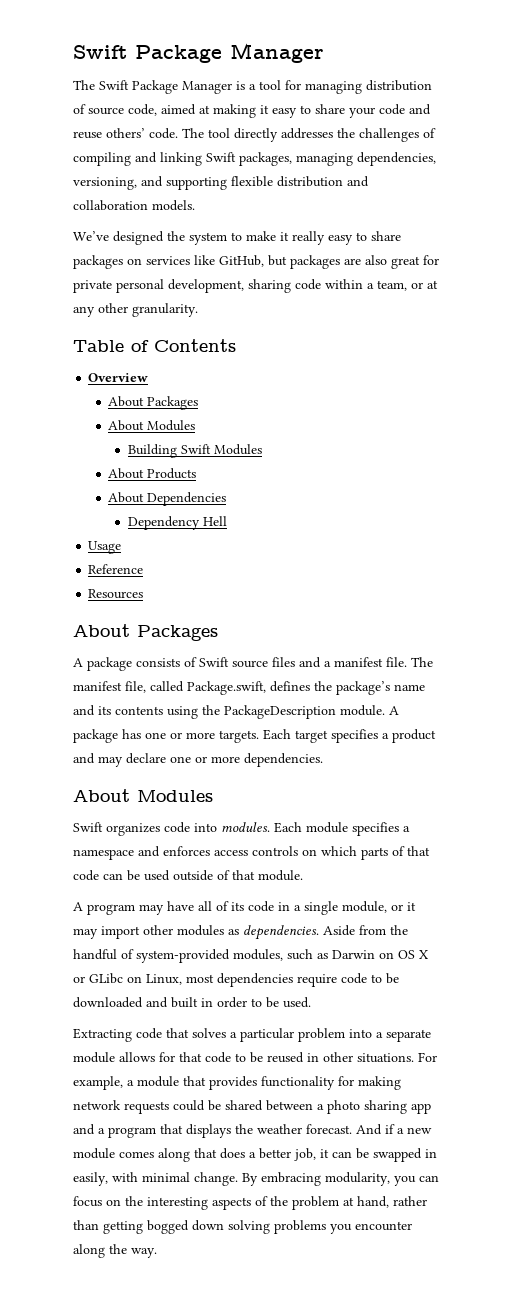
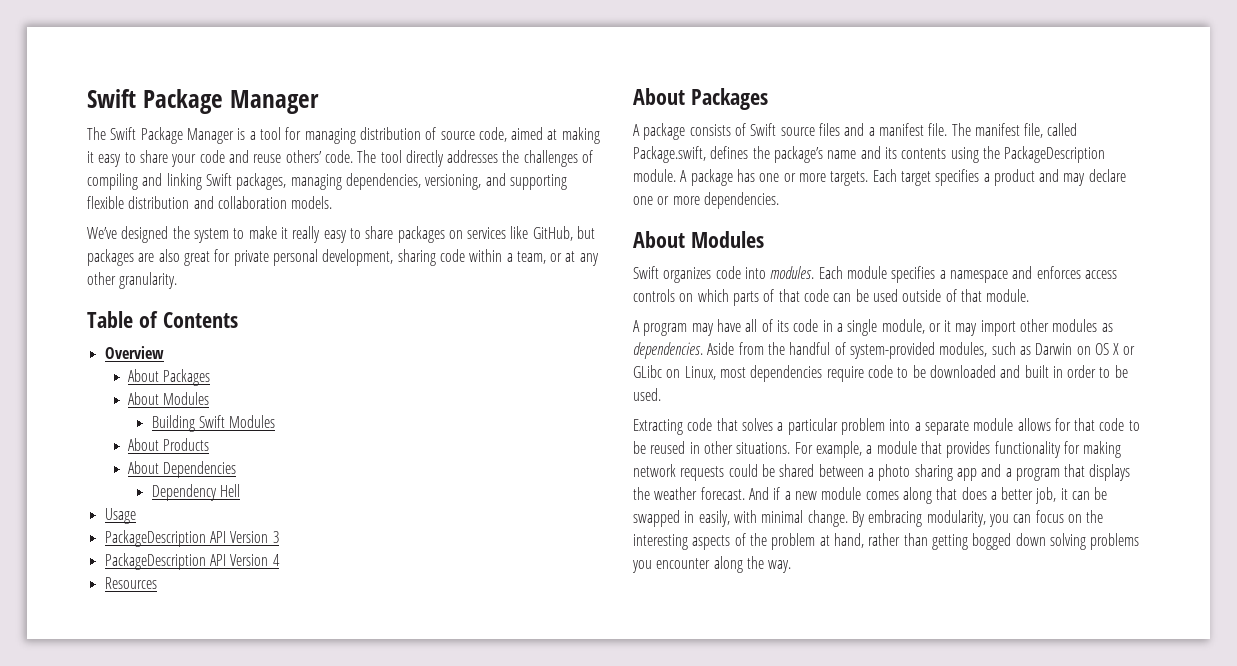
- Reference
+ PackageDescription API Version 3
+ PackageDescription API Version 4

